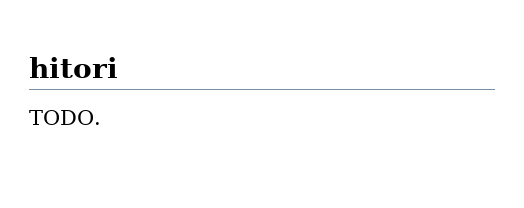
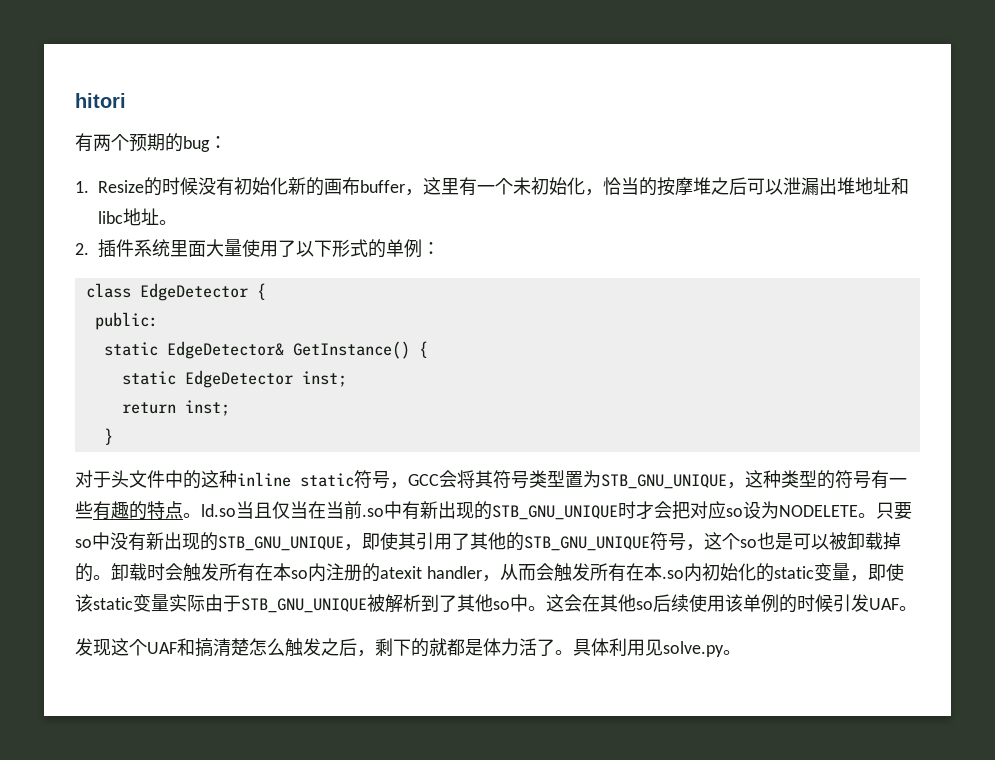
- TODO.
+ 有两个预期的bug：
+ 1. Resize的时候没有初始化新的画布buffer，这里有一个未初始化，恰当的按摩堆之后可以泄漏出堆地址和libc地址。
+ 2.插件系统里面大量使用了以下形式的单例：
+ class EdgeDetector {
+ public:
+ static EdgeDetector& GetInstance() {
+ static EdgeDetector inst;
+ return inst;
+ }
+ 对于头文件中的这种inline static符号，GCC会将其符号类型置为STB_GNU_UNIQUE，这种类型的符号有一些有趣的特点。ld.so当且仅当在当前.so中有新出现的STB_GNU_UNIQUE时才会把对应so设为NODELETE。只要so中没有新出现的STB_GNU_UNIQUE，即使其引用了其他的STB_GNU_UNIQUE符号，这个so也是可以被卸载掉的。卸载时会触发所有在本so内注册的atexit handler，从而会触发所有在本.so内初始化的static变量，即使该static变量实际由于STB_GNU_UNIQUE被解析到了其他so中。这会在其他so后续使用该单例的时候引发UAF。
+ 发现这个UAF和搞清楚怎么触发之后，剩下的就都是体力活了。具体利用见solve.py。

